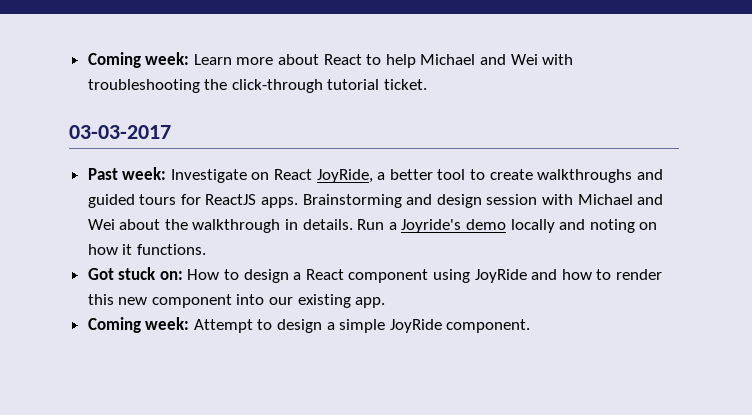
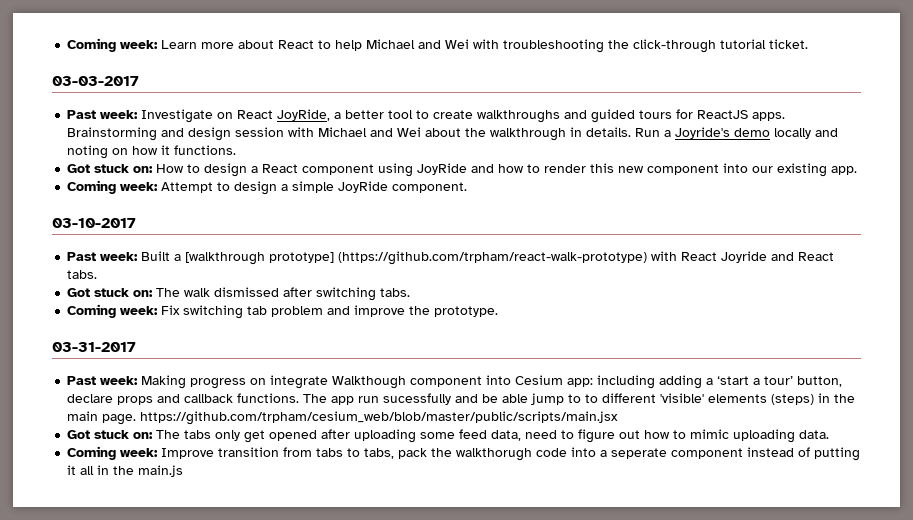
+ 03-10-2017
+ Past week: Built a [walkthrough prototype] (https://github.com/trpham/react-walk-prototype) with React Joyride and React tabs.
+ Got stuck on: The walk dismissed after switching tabs.
+ Coming week: Fix switching tab problem and improve the prototype.
+ 03-31-2017
+ Past week: Making progress on integrate Walkthough component into Cesium app: including adding a ‘start a tour’ button, declare props and callback functions. The app run sucessfully and be able jump to to different 'visible' elements (steps) in the main page. https://github.com/trpham/cesium_web/blob/master/public/scripts/main.jsx
+ Got stuck on: The tabs only get opened after uploading some feed data, need to figure out how to mimic uploading data.
+ Coming week: Improve transition from tabs to tabs, pack the walkthorugh code into a seperate component instead of putting it all in the main.js

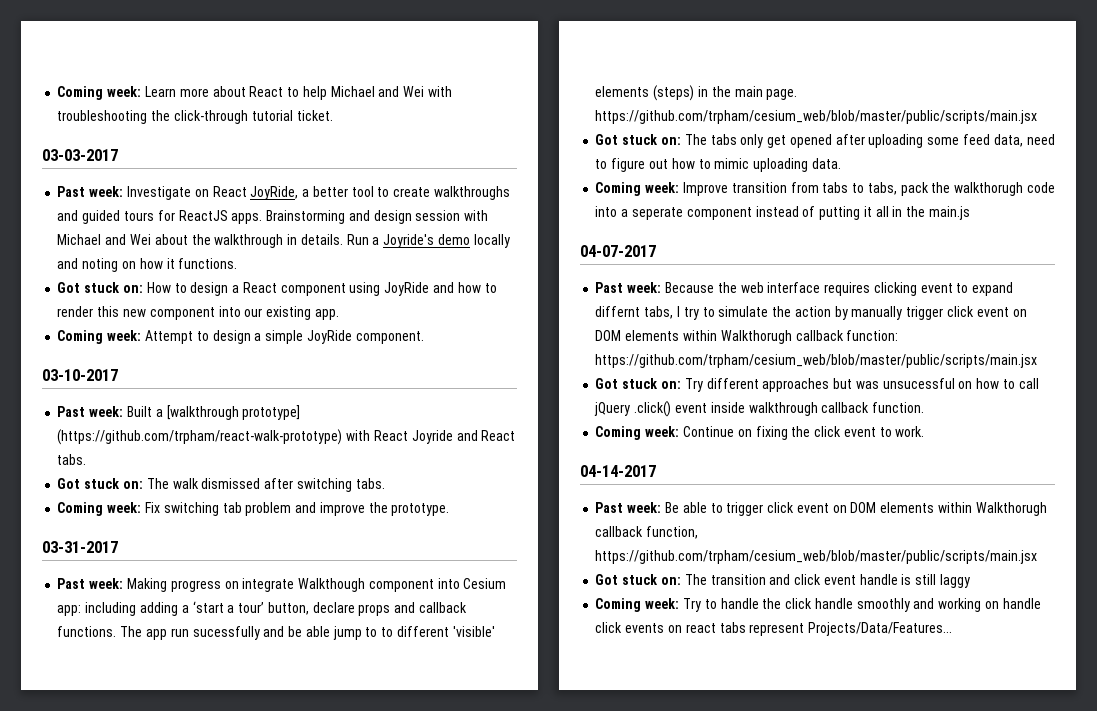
+ 04-07-2017
+ Past week: Because the web interface requires clicking event to expand differnt tabs, I try to simulate the action by manually trigger click event on DOM elements within Walkthorugh callback function: https://github.com/trpham/cesium_web/blob/master/public/scripts/main.jsx
+ Got stuck on: Try different approaches but was unsucessful on how to call jQuery .click() event inside walkthrough callback function.
+ Coming week: Continue on fixing the click event to work.
+ 04-14-2017
+ Past week: Be able to trigger click event on DOM elements within Walkthorugh callback function, https://github.com/trpham/cesium_web/blob/master/public/scripts/main.jsx
+ Got stuck on: The transition and click event handle is still laggy
+ Coming week: Try to handle the click handle smoothly and working on handle click events on react tabs represent Projects/Data/Features...

